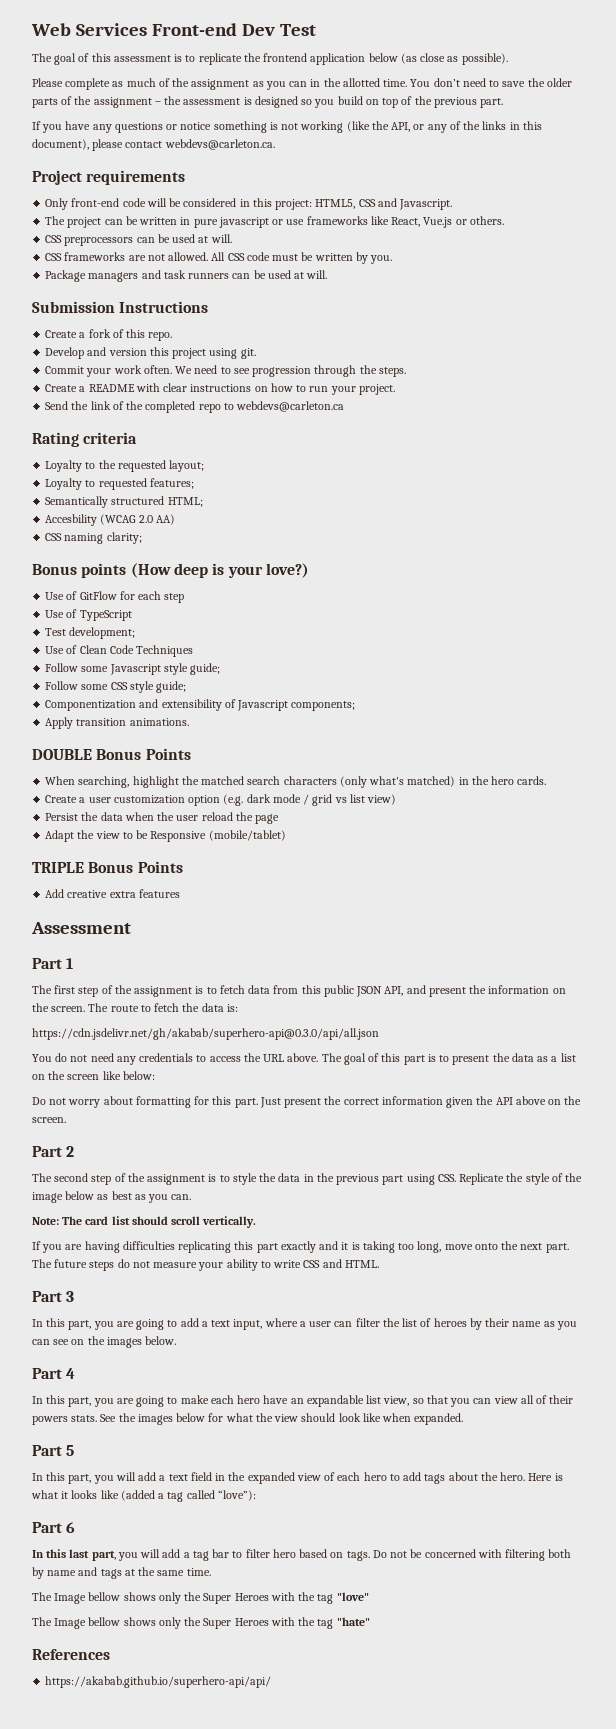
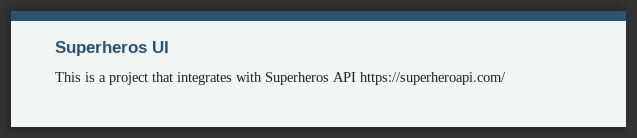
- Web Services Front-end Dev Test
- The goal of this assessment is to replicate the frontend application below (as close as possible).
- Please complete as much of the assignment as you can in the allotted time. You don’t need to save the older parts of the assignment – the assessment is designed so you build on top of the previous part.
- If you have any questions or notice something is not working (like the API, or any of the links in this document), please contact webdevs@carleton.ca.
- Project requirements
- Only front-end code will be considered in this project: HTML5, CSS and Javascript.
- The project can be written in pure javascript or use frameworks like React, Vue.js or others.
- CSS preprocessors can be used at will.
- CSS frameworks are not allowed. All CSS code must be written by you.
- Package managers and task runners can be used at will.
- Submission Instructions
- Create a fork of this repo.
- Develop and version this project using git.
- Commit your work often. We need to see progression through the steps.
- Create a README with clear instructions on how to run your project.
- Send the link of the completed repo to webdevs@carleton.ca
- Rating criteria
- Loyalty to the requested layout;
- Loyalty to requested features;
- Semantically structured HTML;
- Accesbility (WCAG 2.0 AA)
- CSS naming clarity;
- Bonus points (How deep is your love?)
- Use of GitFlow for each step
- Use of TypeScript
- Test development;
- Use of Clean Code Techniques
- Follow some Javascript style guide;
- Follow some CSS style guide;
- Componentization and extensibility of Javascript components;
- Apply transition animations.
- DOUBLE Bonus Points
- When searching, highlight the matched search characters (only what's matched) in the hero cards.
- Create a user customization option (e.g. dark mode / grid vs list view)
- Persist the data when the user reload the page
- Adapt the view to be Responsive (mobile/tablet)
- TRIPLE Bonus Points
- Add creative extra features
- Assessment
- Part 1
- The first step of the assignment is to fetch data from this public JSON API, and present the information on the screen. The route to fetch the data is:
- https://cdn.jsdelivr.net/gh/akabab/superhero-api@0.3.0/api/all.json
- You do not need any credentials to access the URL above. The goal of this part is to present the data as a list on the screen like below:
- Do not worry about formatting for this part. Just present the correct information given the API above on the screen.
- Part 2
- The second step of the assignment is to style the data in the previous part using CSS. Replicate the style of the image below as best as you can.
- Note: The card list should scroll vertically.
- If you are having difficulties replicating this part exactly and it is taking too long, move onto the next part. The future steps do not measure your ability to write CSS and HTML.
- Part 3
- In this part, you are going to add a text input, where a user can filter the list of heroes by their name as you can see on the images below.
- Part 4
- In this part, you are going to make each hero have an expandable list view, so that you can view all of their powers stats. See the images below for what the view should look like when expanded.
- Part 5
- In this part, you will add a text field in the expanded view of each hero to add tags about the hero. Here is what it looks like (added a tag called “love”):
- Part 6
- In this last part, you will add a tag bar to filter hero based on tags. Do not be concerned with filtering both by name and tags at the same time.
- The Image bellow shows only the Super Heroes with the tag "love"
- The Image bellow shows only the Super Heroes with the tag "hate"
- References
- https://akabab.github.io/superhero-api/api/
+ Superheros UI
+ This is a project that integrates with Superheros API https://superheroapi.com/

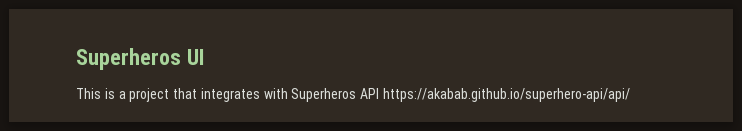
- This is a project that integrates with Superheros API https://superheroapi.com/
+ This is a project that integrates with Superheros API https://akabab.github.io/superhero-api/api/

